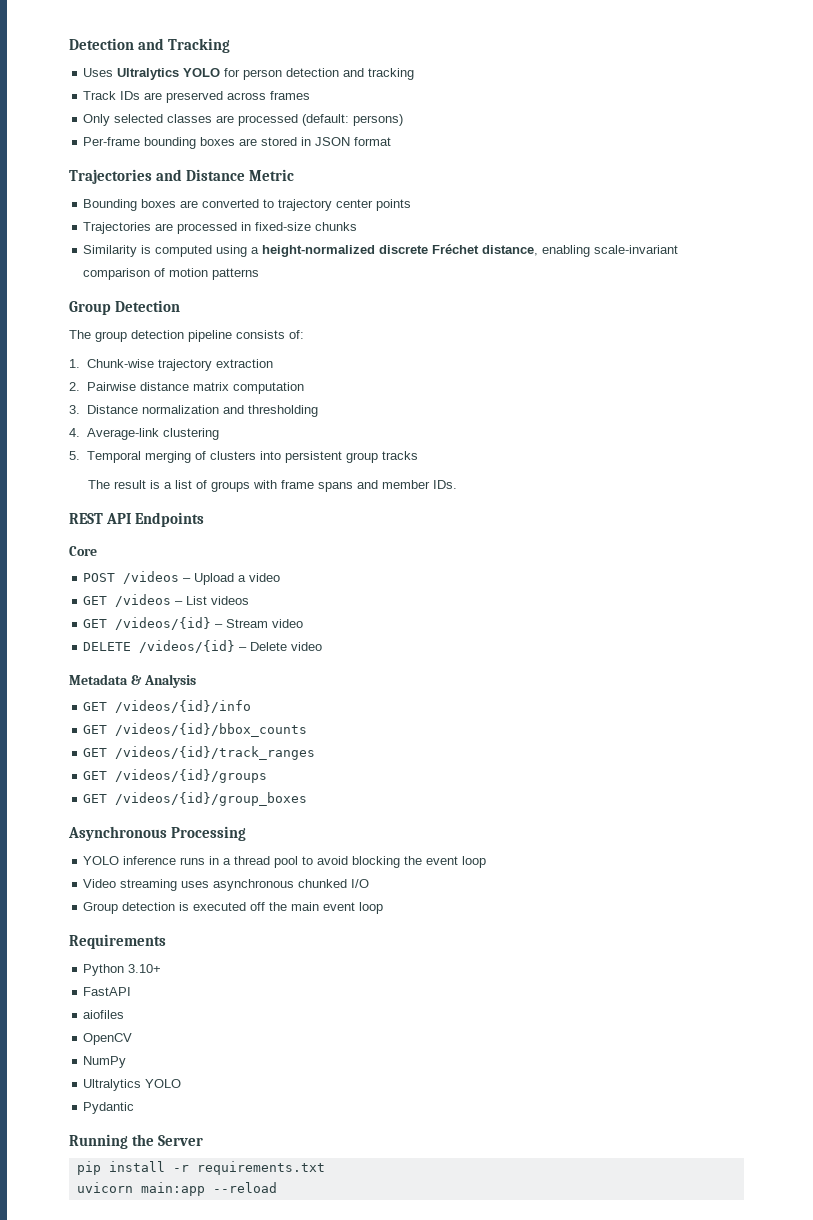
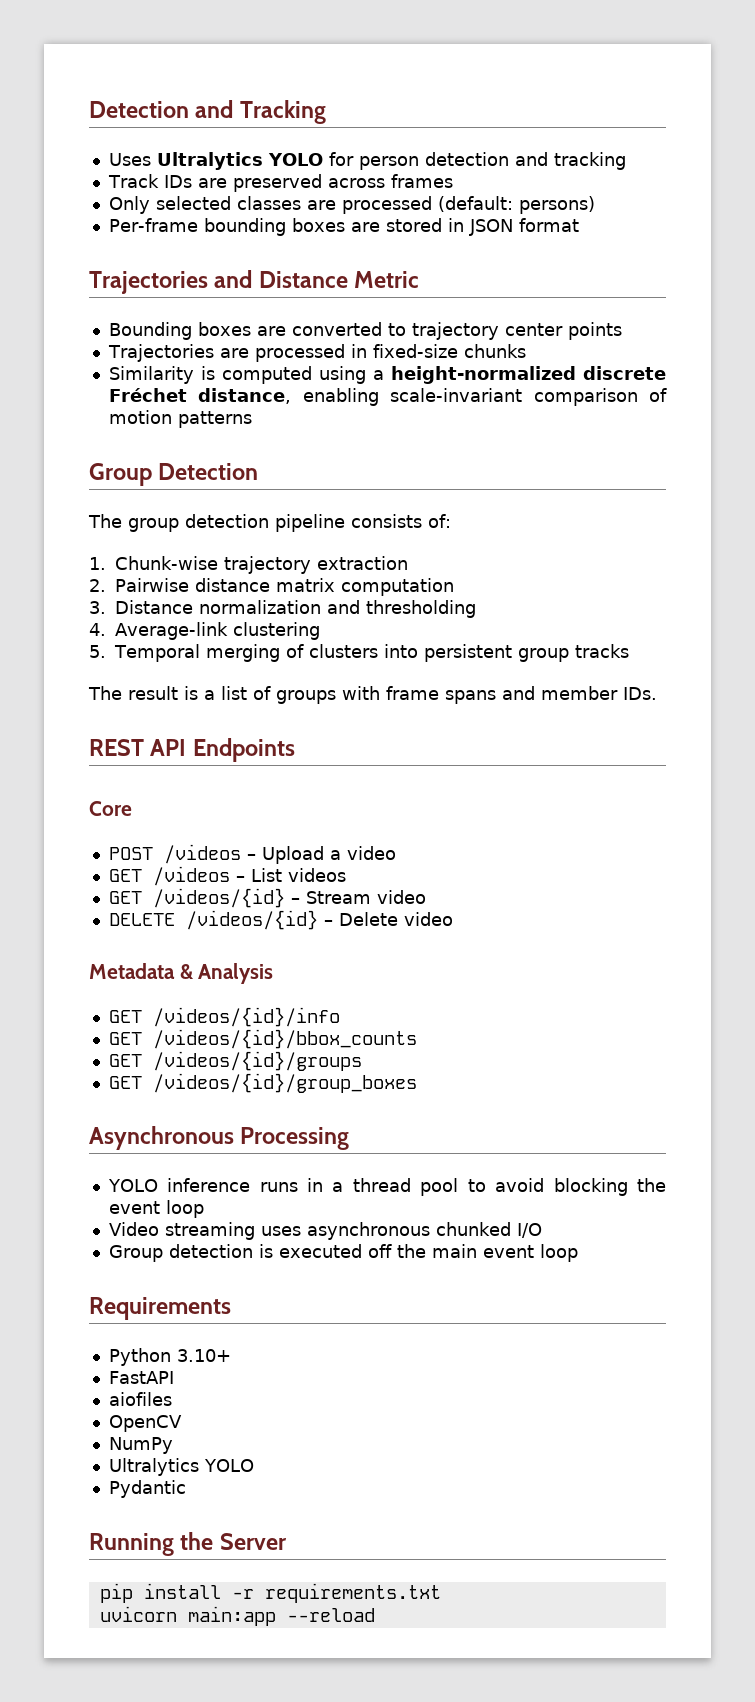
- GET /videos/{id}/track_ranges

